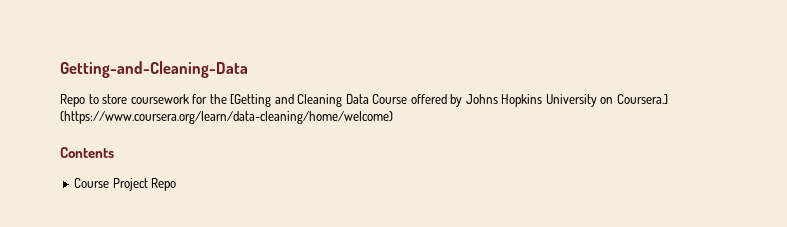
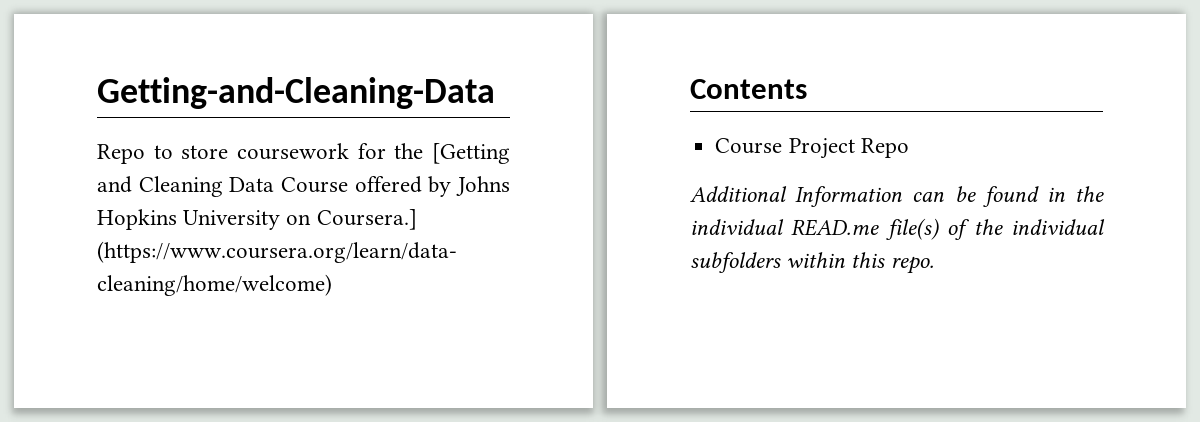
+ Additional Information can be found in the individual READ.me file(s) of the individual subfolders within this repo.

